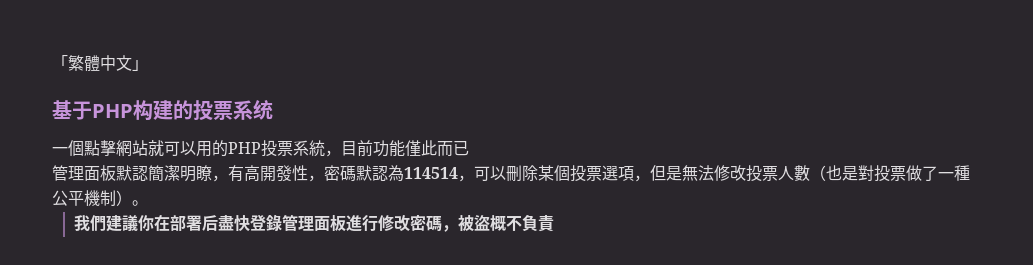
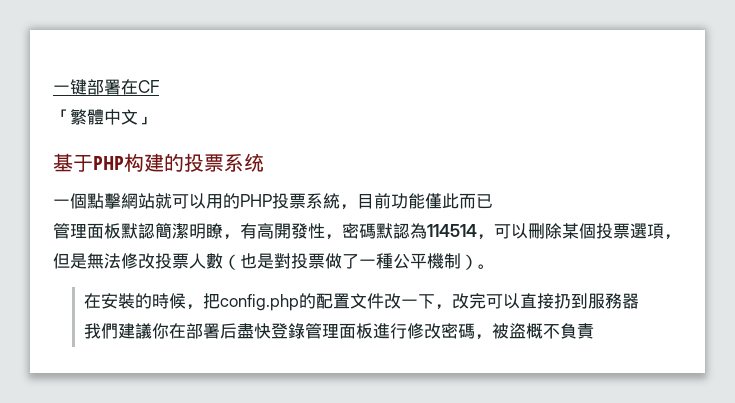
+ 一键部署在CF
+ 在安裝的時候，把config.php的配置文件改一下，改完可以直接扔到服務器

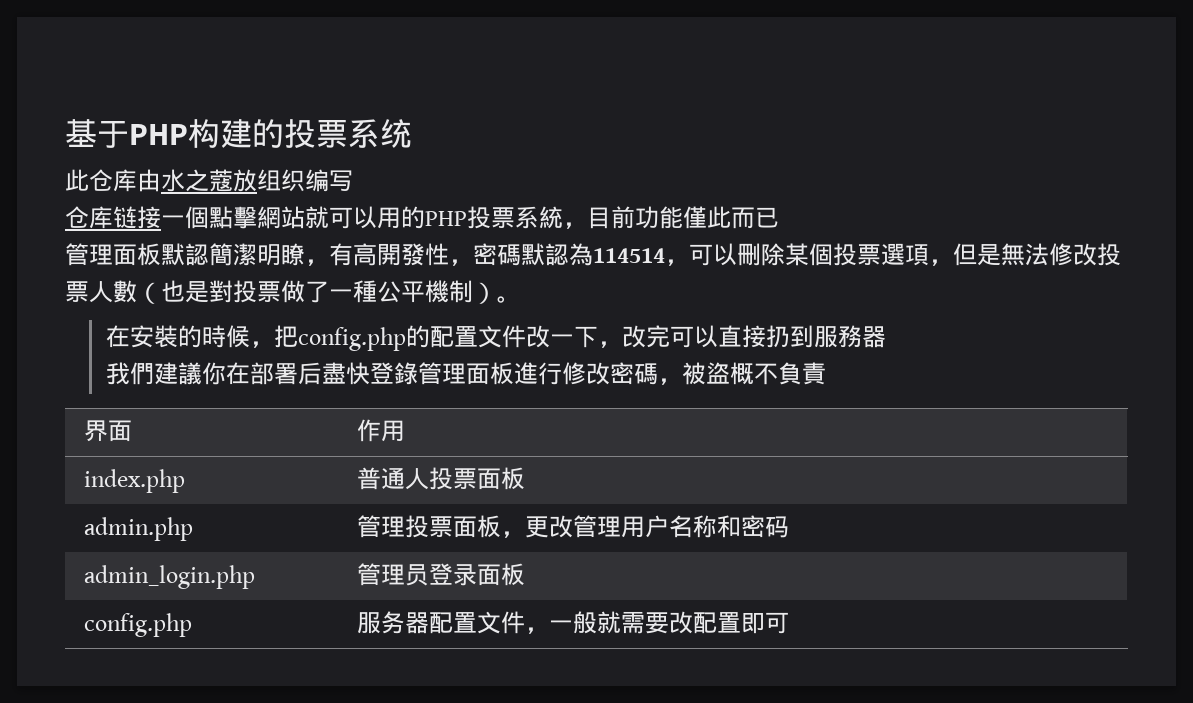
- 一键部署在CF
- 「繁體中文」
- 一個點擊網站就可以用的PHP投票系統，目前功能僅此而已
+ 此仓库由水之蔻放组织编写
+ 仓库链接一個點擊網站就可以用的PHP投票系統，目前功能僅此而已
+ 界面 | 作用
+ index.php | 普通人投票面板
+ admin.php | 管理投票面板，更改管理用户名称和密码
+ admin_login.php | 管理员登录面板
+ config.php | 服务器配置文件，一般就需要改配置即可

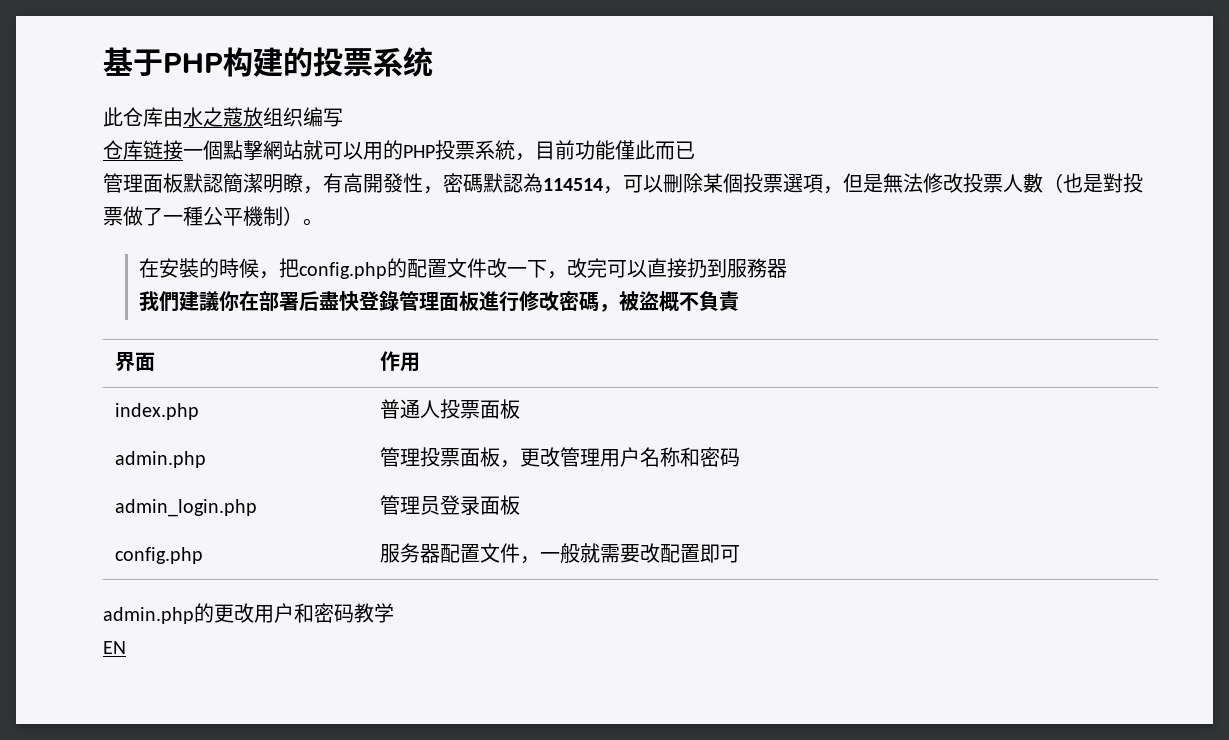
+ admin.php的更改用户和密码教学
+ EN

